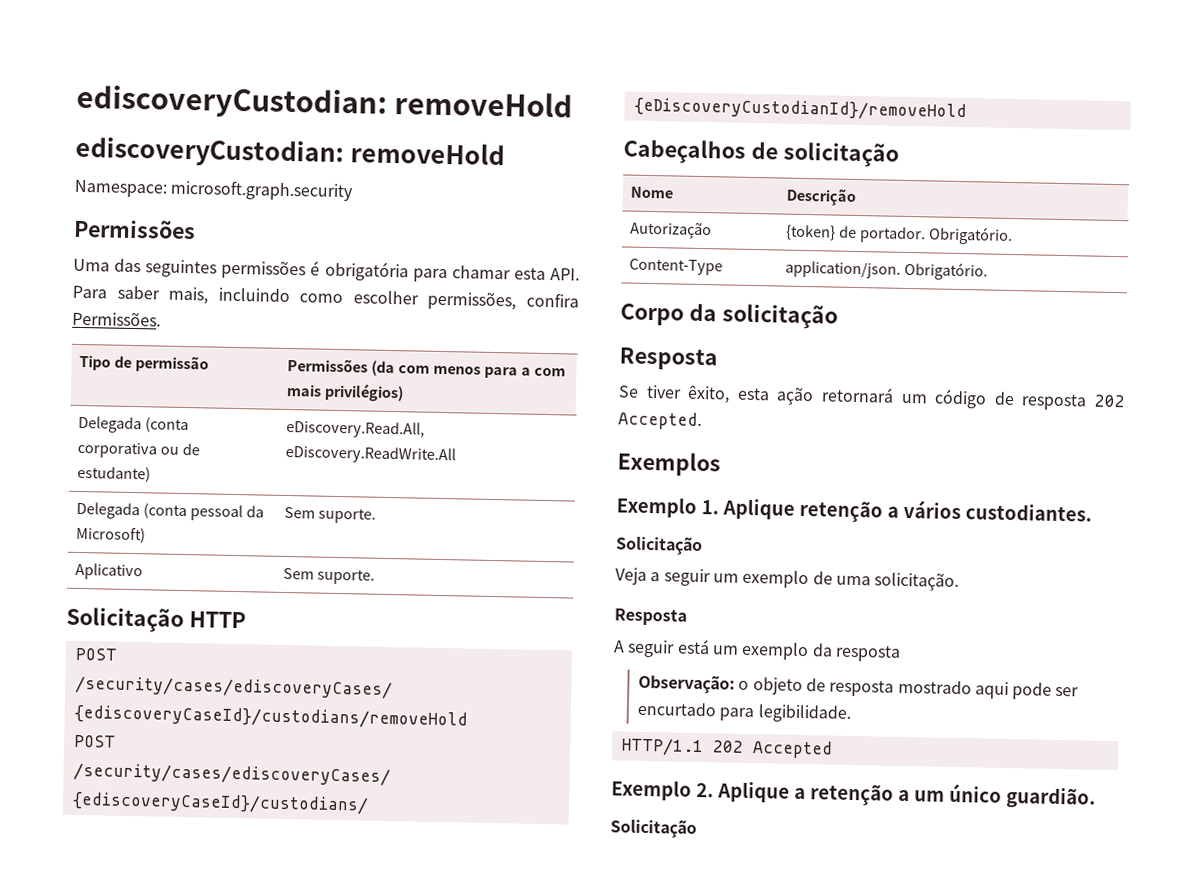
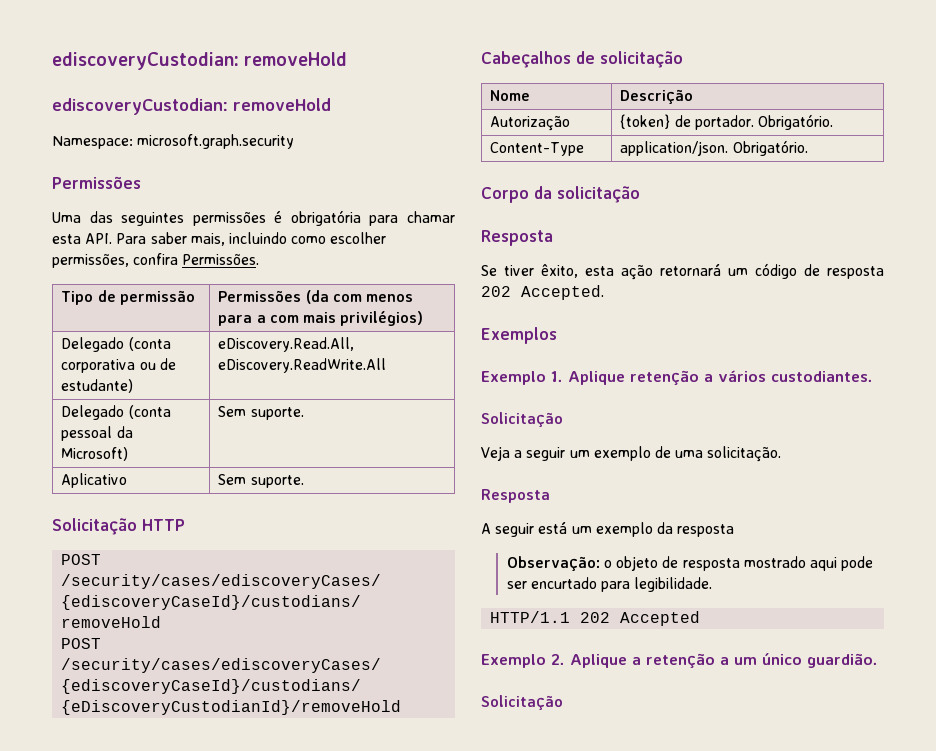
- Delegada (conta corporativa ou de estudante) | eDiscovery.Read.All, eDiscovery.ReadWrite.All
+ Delegado (conta corporativa ou de estudante) | eDiscovery.Read.All, eDiscovery.ReadWrite.All
- Delegada (conta pessoal da Microsoft) | Sem suporte.
+ Delegado (conta pessoal da Microsoft) | Sem suporte.

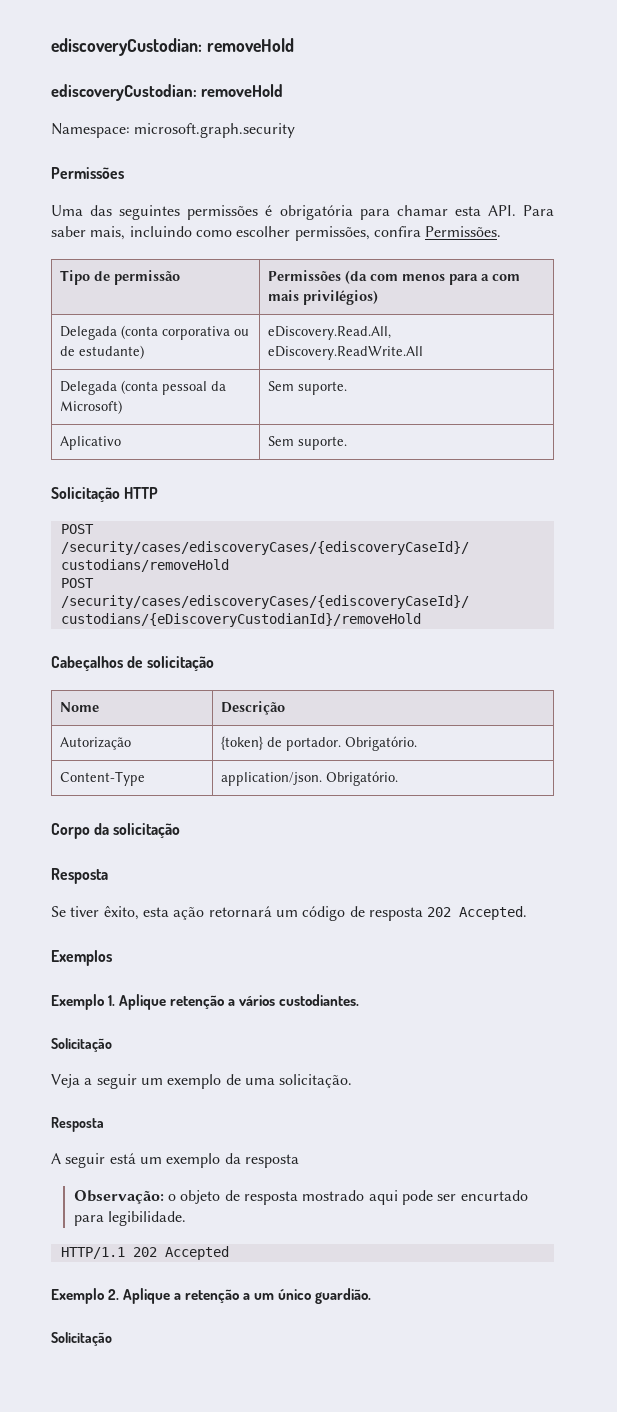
- Delegado (conta corporativa ou de estudante) | eDiscovery.Read.All, eDiscovery.ReadWrite.All
+ Delegada (conta corporativa ou de estudante) | eDiscovery.Read.All, eDiscovery.ReadWrite.All
- Delegado (conta pessoal da Microsoft) | Sem suporte.
+ Delegada (conta pessoal da Microsoft) | Sem suporte.

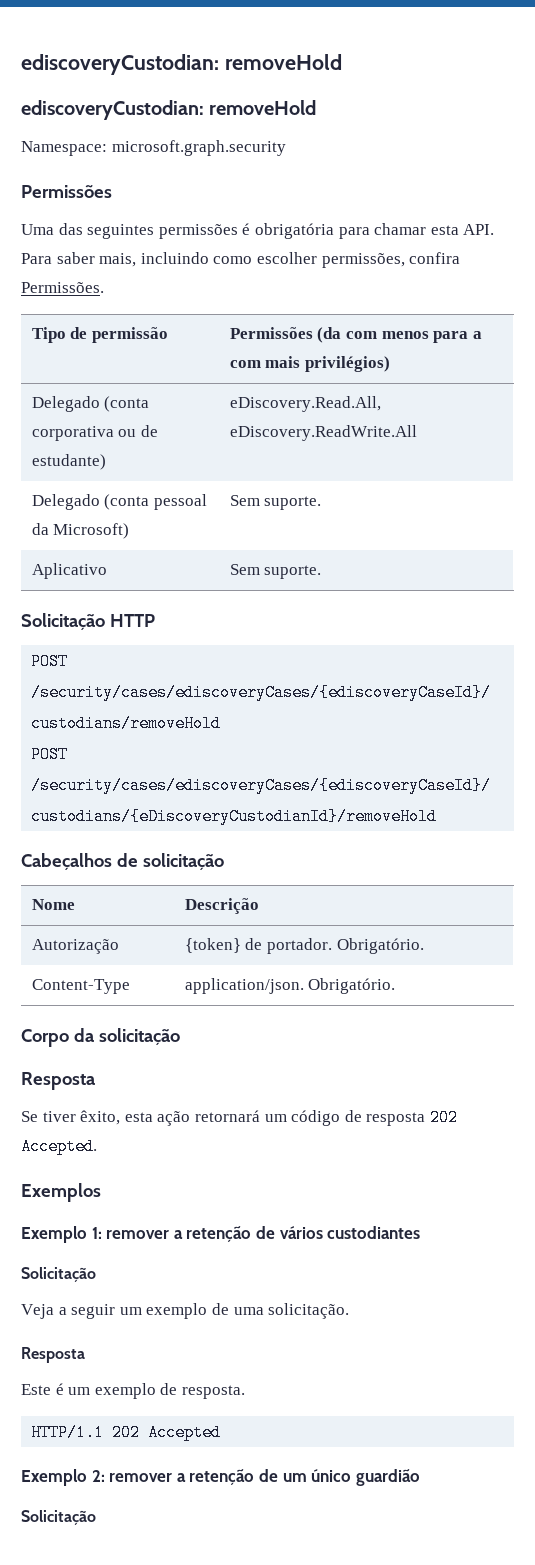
- Delegada (conta corporativa ou de estudante) | eDiscovery.Read.All, eDiscovery.ReadWrite.All
+ Delegado (conta corporativa ou de estudante) | eDiscovery.Read.All, eDiscovery.ReadWrite.All
- Delegada (conta pessoal da Microsoft) | Sem suporte.
+ Delegado (conta pessoal da Microsoft) | Sem suporte.
- Exemplo 1. Aplique retenção a vários custodiantes.
+ Exemplo 1: remover a retenção de vários custodiantes
- A seguir está um exemplo da resposta
- Observação: o objeto de resposta mostrado aqui pode ser encurtado para legibilidade.
+ Este é um exemplo de resposta.
- Exemplo 2. Aplique a retenção a um único guardião.
+ Exemplo 2: remover a retenção de um único guardião

